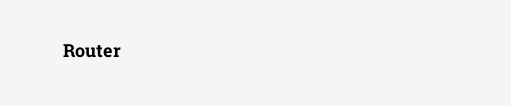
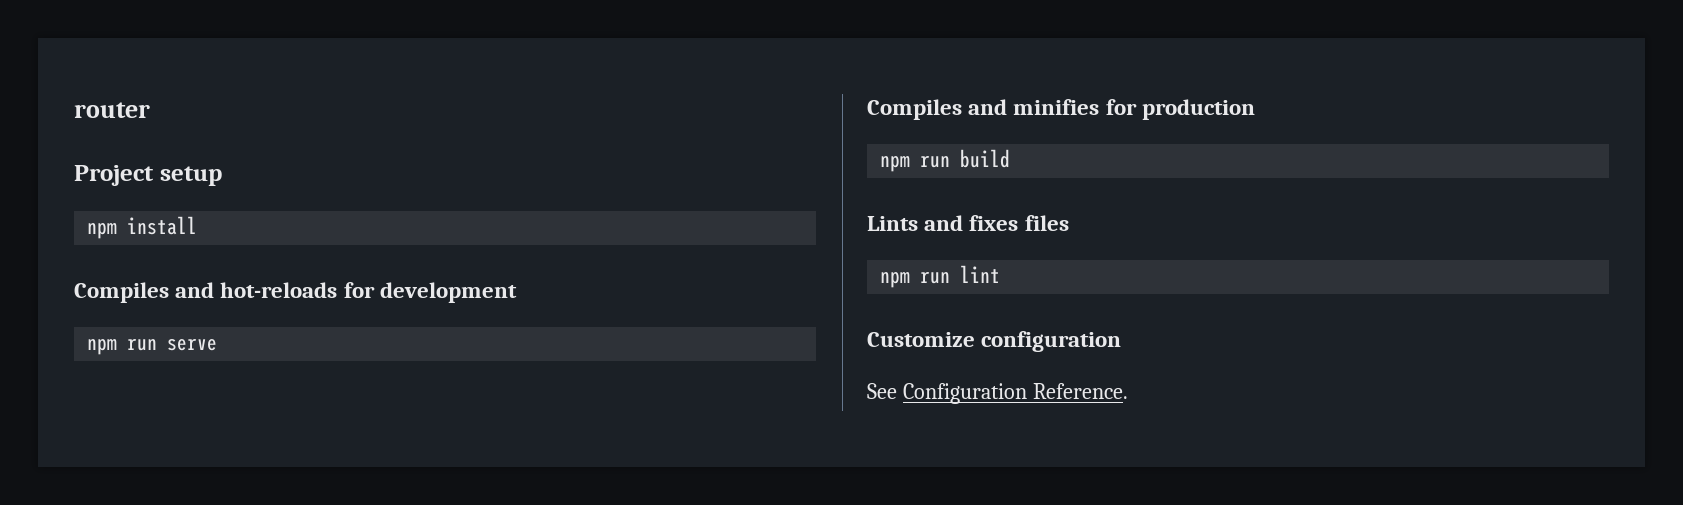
- Router
+ router
+ Project setup
+ npm install
+ Compiles and hot-reloads for development
+ npm run serve
+ Compiles and minifies for production
+ npm run build
+ Lints and fixes files
+ npm run lint
+ Customize configuration
+ See Configuration Reference.

